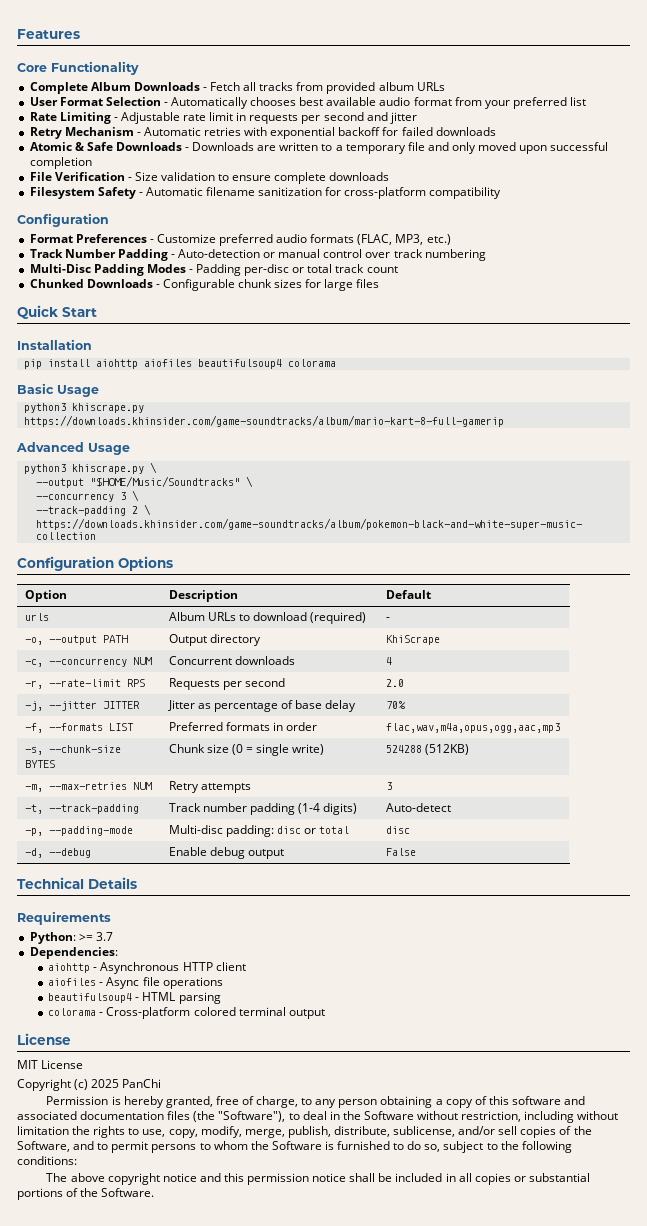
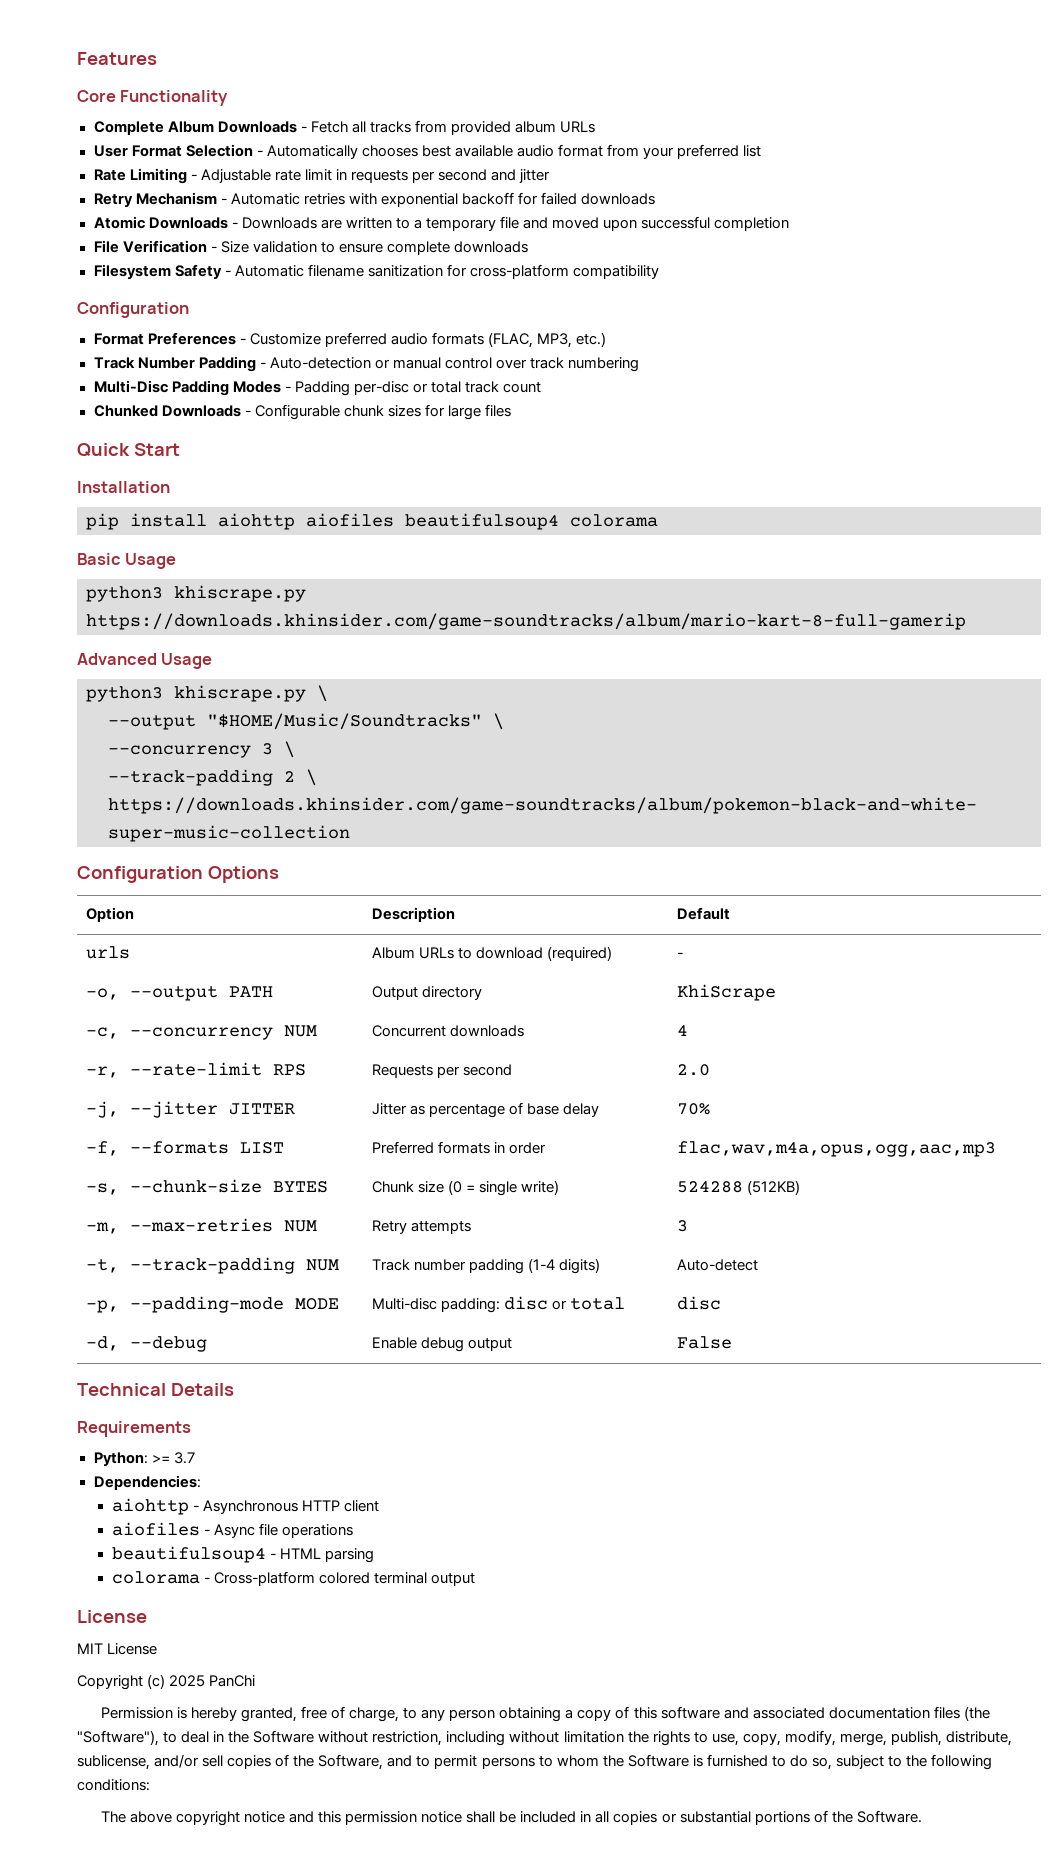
- Atomic & Safe Downloads - Downloads are written to a temporary file and only moved upon successful completion
+ Atomic Downloads - Downloads are written to a temporary file and moved upon successful completion
- -t, --track-padding | Track number padding (1-4 digits) | Auto-detect
+ -t, --track-padding NUM | Track number padding (1-4 digits) | Auto-detect
- -p, --padding-mode | Multi-disc padding: disc or total | disc
+ -p, --padding-mode MODE | Multi-disc padding: disc or total | disc

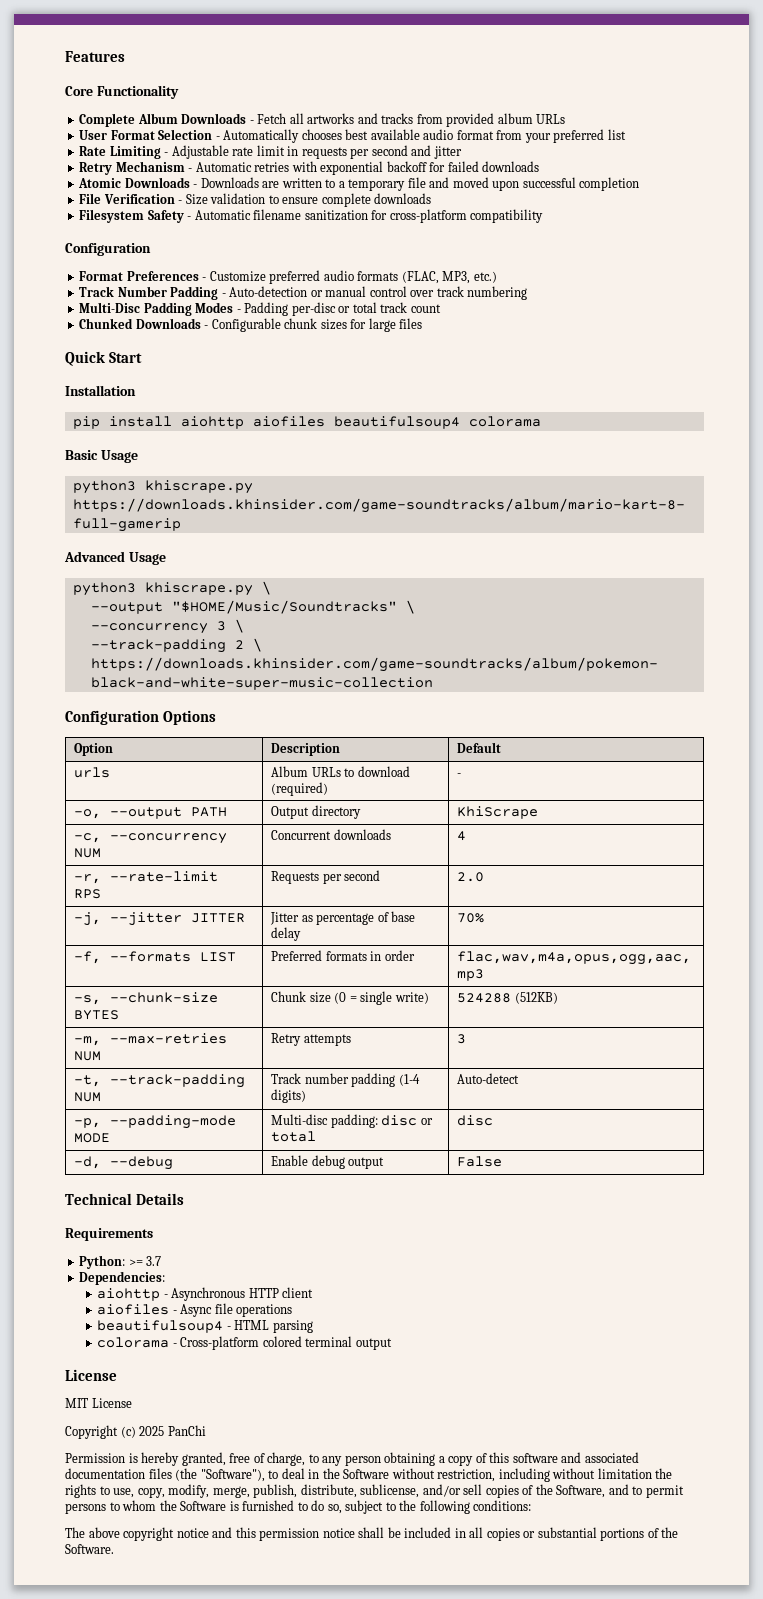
- Complete Album Downloads - Fetch all tracks from provided album URLs
+ Complete Album Downloads - Fetch all artworks and tracks from provided album URLs

